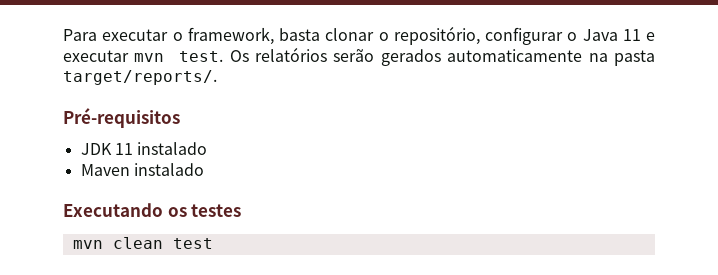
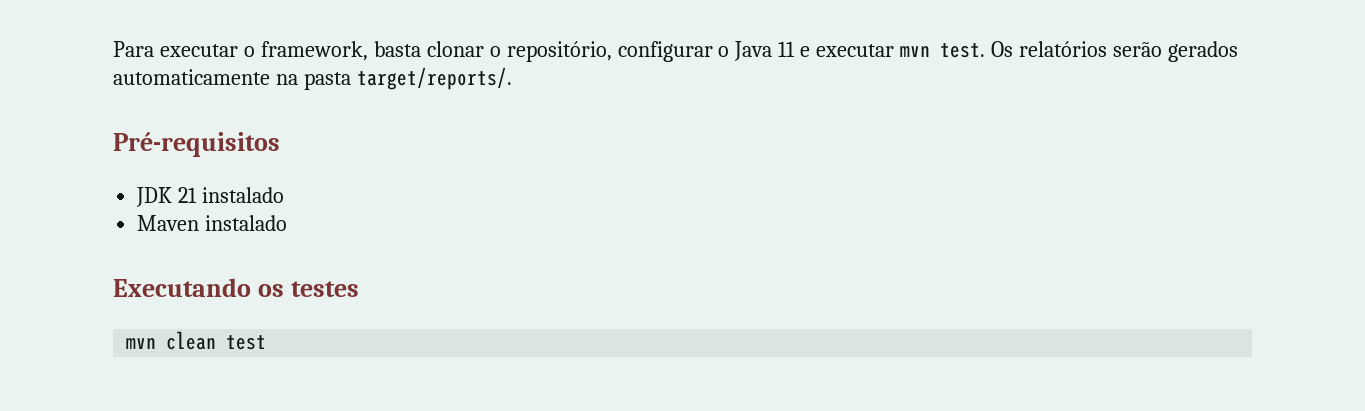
- JDK 11 instalado
+ JDK 21 instalado

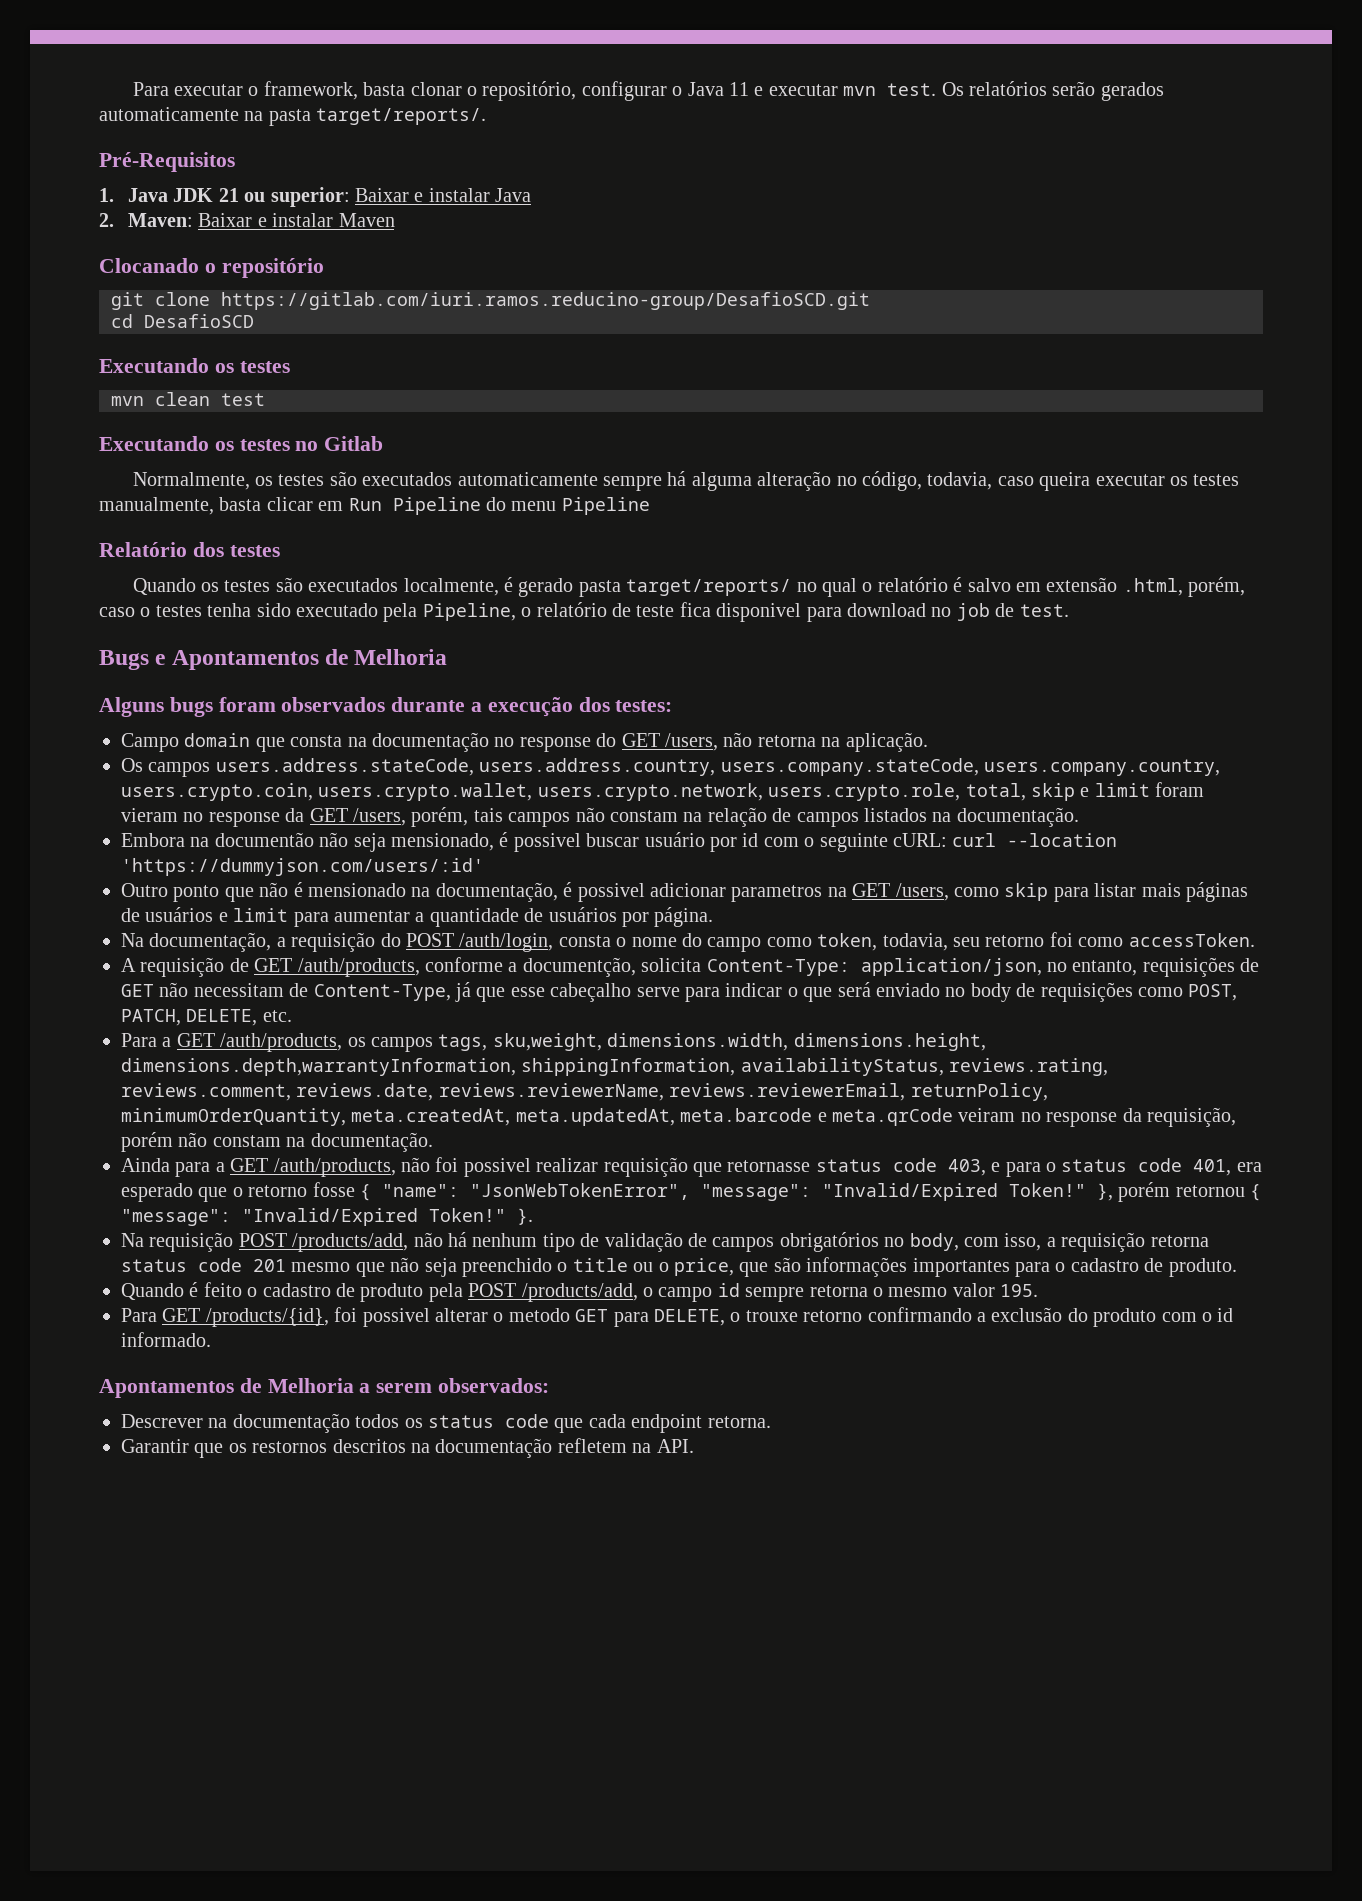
- Pré-requisitos
- JDK 21 instalado
- Maven instalado
+ Pré-Requisitos
+ 1. Java JDK 21 ou superior: Baixar e instalar Java
+ 2. Maven: Baixar e instalar Maven
+ Clocanado o repositório
+ git clone https://gitlab.com/iuri.ramos.reducino-group/DesafioSCD.git
+ cd DesafioSCD
+ Executando os testes no Gitlab
+ Normalmente, os testes são executados automaticamente sempre há alguma alteração no código, todavia, caso queira executar os testes manualmente, basta clicar em Run Pipeline do menu Pipeline
+ Relatório dos testes
+ Quando os testes são executados localmente, é gerado pasta target/reports/ no qual o relatório é salvo em extensão .html, porém, caso o testes tenha sido executado pela Pipeline, o relatório de teste fica disponivel para download no job de test.
+ Bugs e Apontamentos de Melhoria
+ Alguns bugs foram observados durante a execução dos testes:
+ Campo domain que consta na documentação no response do GET /users, não retorna na aplicação.
+ Os campos users.address.stateCode, users.address.country, users.company.stateCode, users.company.country, users.crypto.coin, users.crypto.wallet, users.crypto.network, users.crypto.role, total, skip e limit foram vieram no response da GET /users, porém, tais campos não constam na relação de campos listados na documentação.
+ Embora na documentão não seja mensionado, é possivel buscar usuário por id com o seguinte cURL: curl --location 'https://dummyjson.com/users/:id'
+ Outro ponto que não é mensionado na documentação, é possivel adicionar parametros na GET /users, como skip para listar mais páginas de usuários e limit para aumentar a quantidade de usuários por página.
+ Na documentação, a requisição do POST /auth/login, consta o nome do campo como token, todavia, seu retorno foi como accessToken.
+ A requisição de GET /auth/products, conforme a documentção, solicita Content-Type: application/json, no entanto, requisições de GET não necessitam de Content-Type, já que esse cabeçalho serve para indicar o que será enviado no body de requisições como POST, PATCH, DELETE, etc.
+ Para a GET /auth/products, os campos tags, sku,weight, dimensions.width, dimensions.height, dimensions.depth,warrantyInformation, shippingInformation, availabilityStatus, reviews.rating, reviews.comment, reviews.date, reviews.reviewerName, reviews.reviewerEmail, returnPolicy, minimumOrderQuantity, meta.createdAt, meta.updatedAt, meta.barcode e meta.qrCode veiram no response da requisição, porém não constam na documentação.
+ Ainda para a GET /auth/products, não foi possivel realizar requisição que retornasse status code 403, e para o status code 401, era esperado que o retorno fosse { "name": "JsonWebTokenError", "message": "Invalid/Expired Token!" }, porém retornou { "message": "Invalid/Expired Token!" }.
+ Na requisição POST /products/add, não há nenhum tipo de validação de campos obrigatórios no body, com isso, a requisição retorna status code 201 mesmo que não seja preenchido o title ou o price, que são informações importantes para o cadastro de produto.
+ Quando é feito o cadastro de produto pela POST /products/add, o campo id sempre retorna o mesmo valor 195.
+ Para GET /products/{id}, foi possivel alterar o metodo GET para DELETE, o trouxe retorno confirmando a exclusão do produto com o id informado.
+ Apontamentos de Melhoria a serem observados:
+ Descrever na documentação todos os status code que cada endpoint retorna.
+ Garantir que os restornos descritos na documentação refletem na API.

